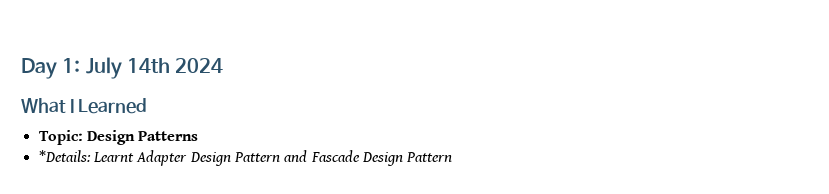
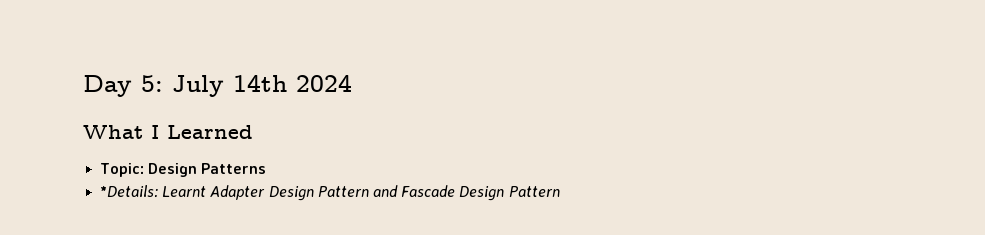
- Day 1: July 14th 2024
+ Day 5: July 14th 2024

